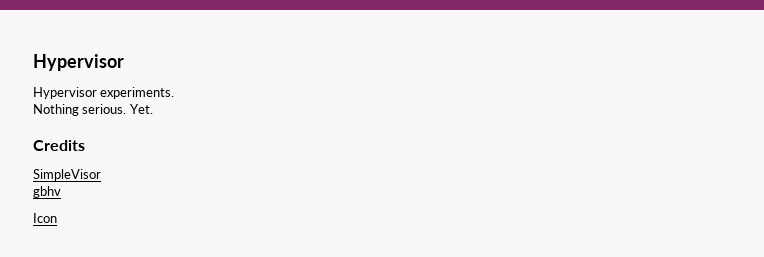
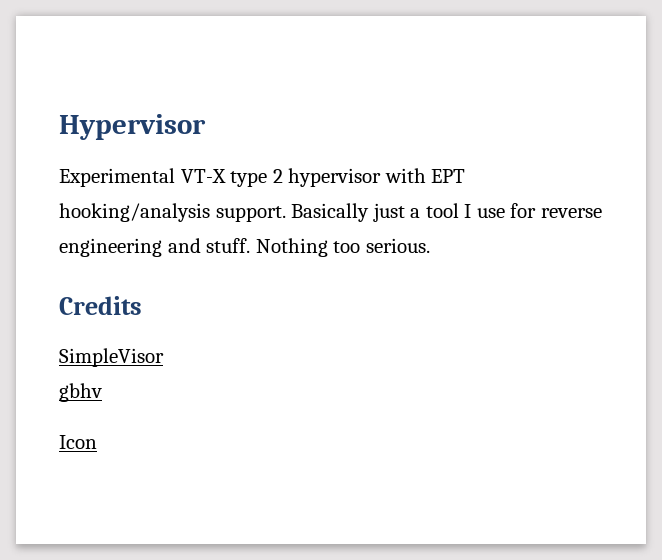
- Hypervisor experiments.
- Nothing serious. Yet.
+ Experimental VT-X type 2 hypervisor with EPT hooking/analysis support. Basically just a tool I use for reverse engineering and stuff. Nothing too serious.

